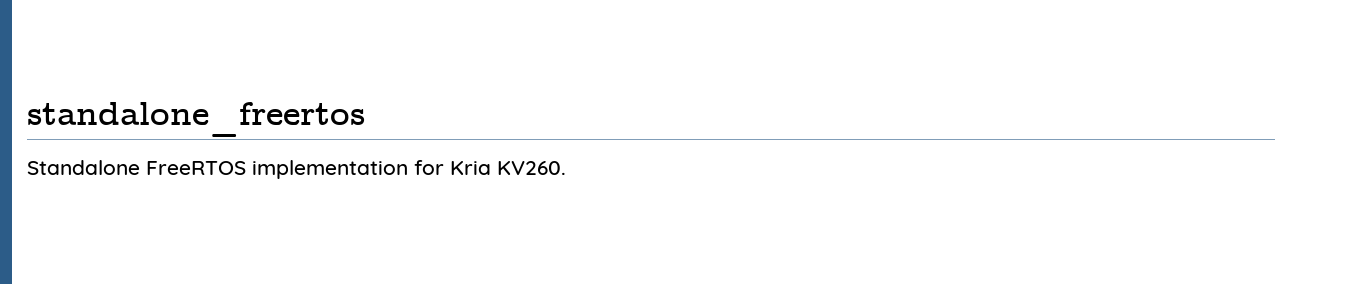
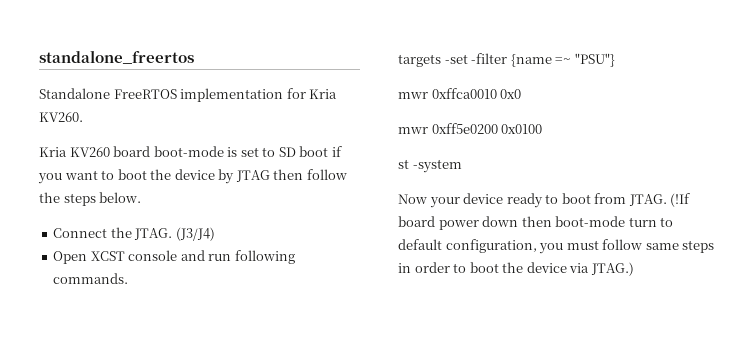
+ Kria KV260 board boot-mode is set to SD boot if you want to boot the device by JTAG then follow the steps below.
+ Connect the JTAG. (J3/J4)
+ Open XCST console and run following commands.
+ targets -set -filter {name =~ "PSU"}
+ mwr 0xffca0010 0x0
+ mwr 0xff5e0200 0x0100
+ st -system
+ Now your device ready to boot from JTAG. (!If board power down then boot-mode turn to default configuration, you must follow same steps in order to boot the device via JTAG.)

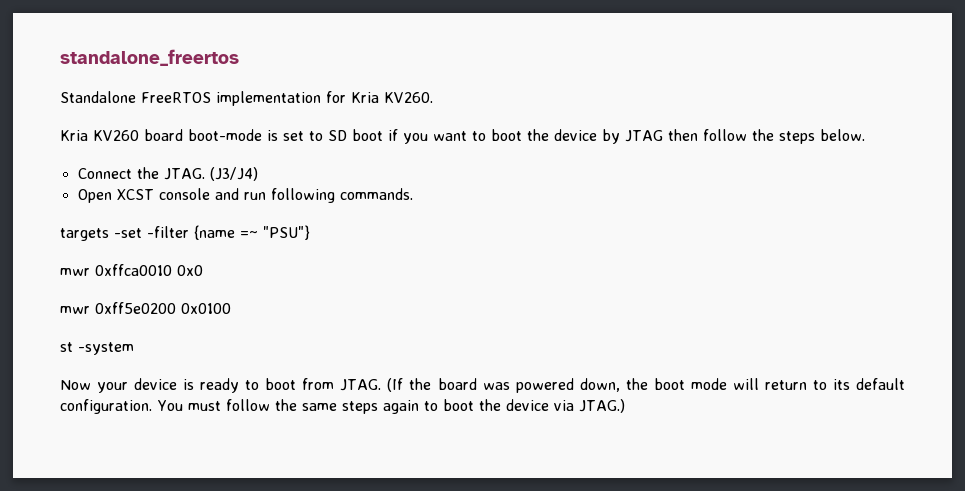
- Now your device ready to boot from JTAG.
+ Now your device is ready to boot from JTAG.
- (!If board power down then boot-mode turn to default configuration, you must follow same steps in order to boot the device via JTAG.)
+ (If the board was powered down, the boot mode will return to its default configuration. You must follow the same steps again to boot the device via JTAG.)

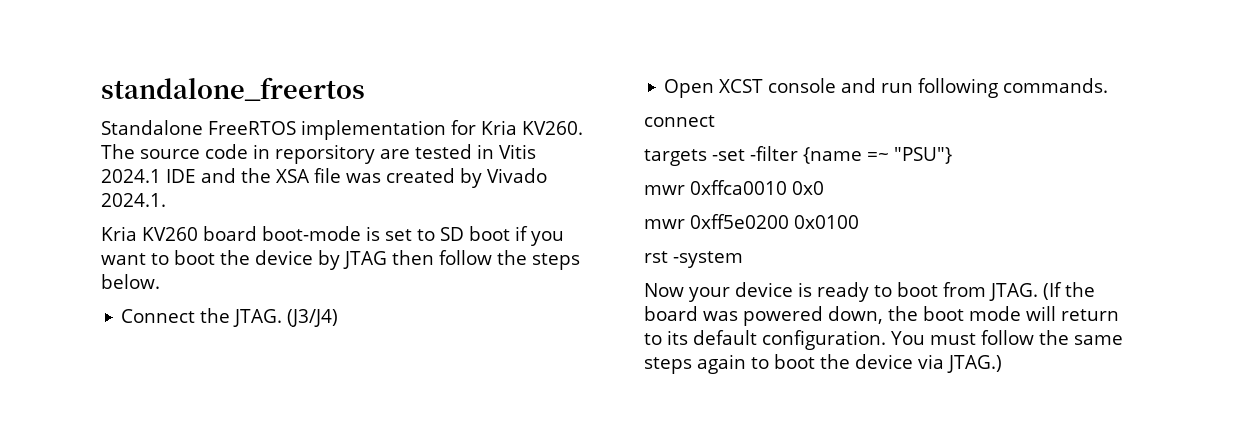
+ The source code in reporsitory are tested in Vitis 2024.1 IDE and the XSA file was created by Vivado 2024.1.
+ connect
- st -system
+ rst -system

